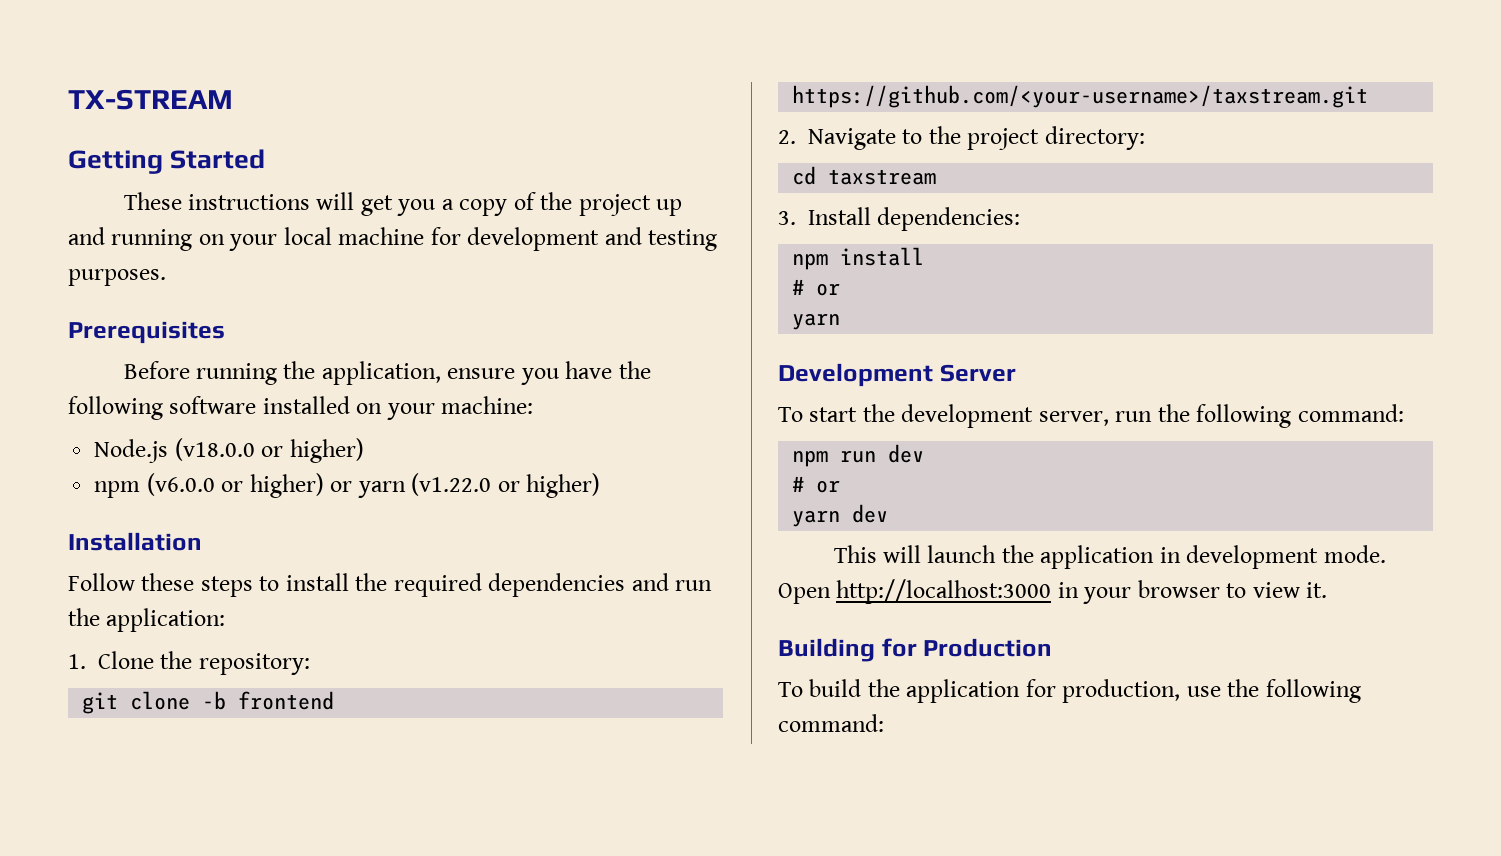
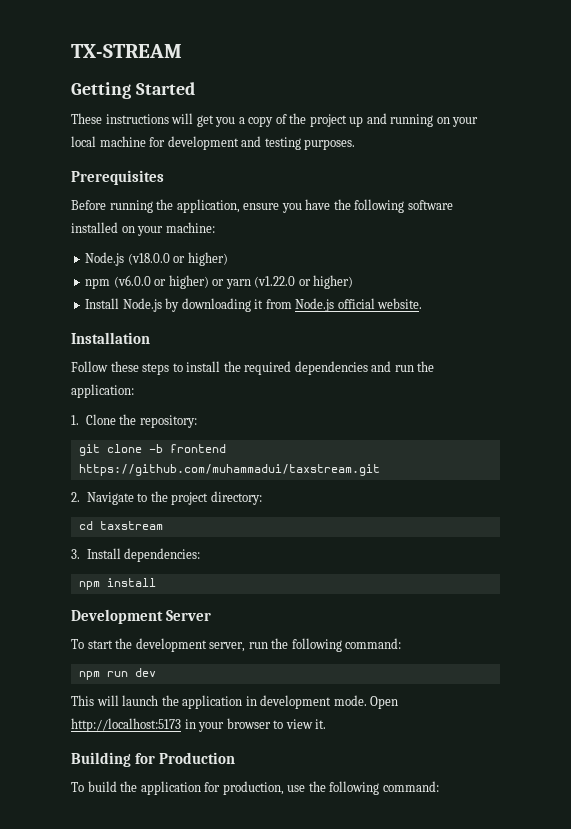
+ Install Node.js by downloading it from Node.js official website.
- git clone -b frontend https://github.com/<your-username>/taxstream.git
+ git clone -b frontend https://github.com/muhammadui/taxstream.git
  npm install
- # or
- yarn
  npm run dev
- # or
- yarn dev
- Open http://localhost:3000 in your browser to view it.
+ Open http://localhost:5173 in your browser to view it.

